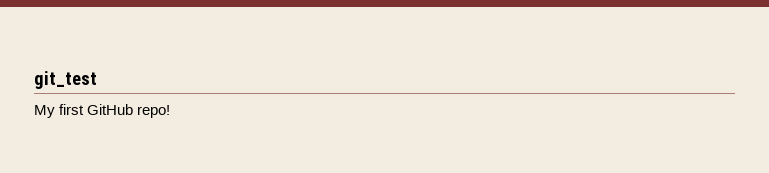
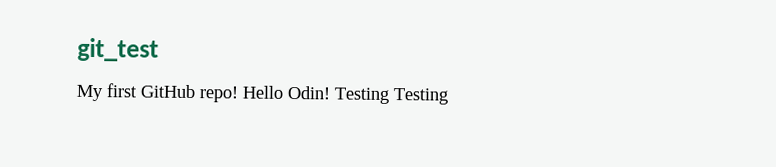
+ Hello Odin! Testing Testing

